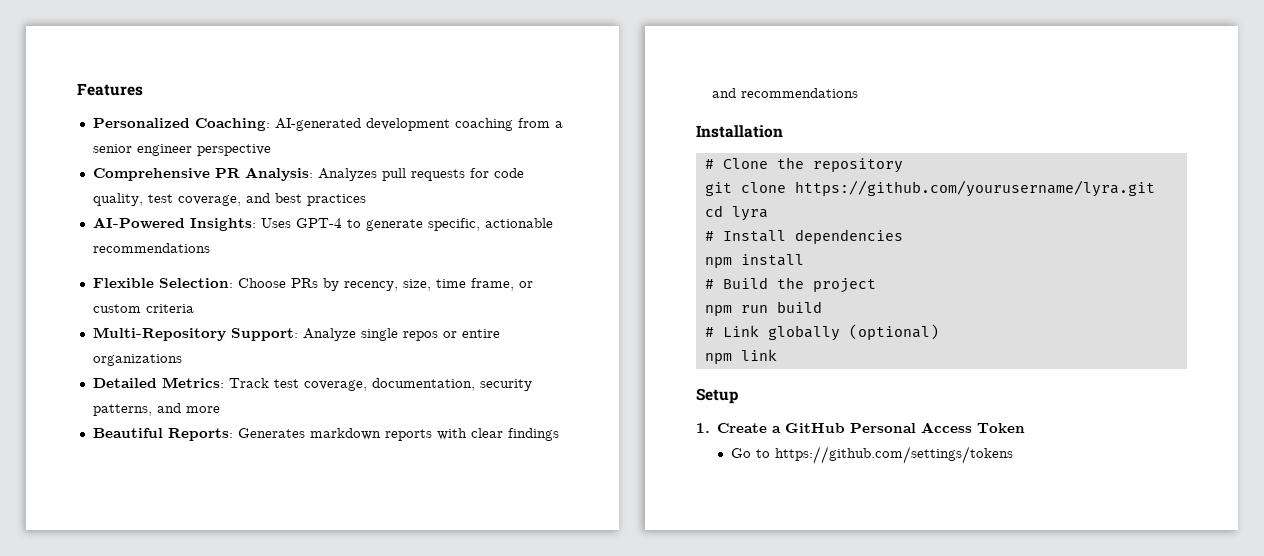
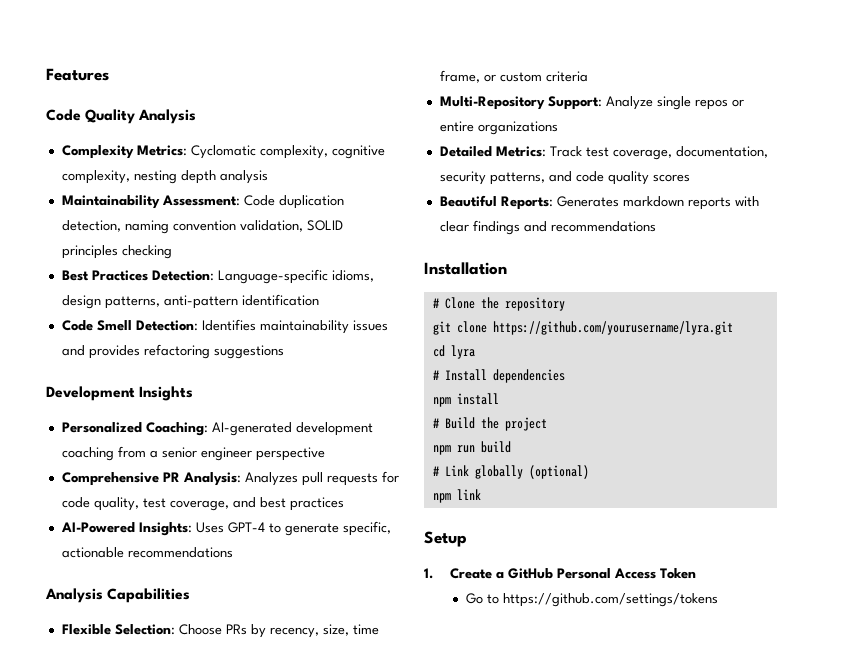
+ Code Quality Analysis
+ Complexity Metrics: Cyclomatic complexity, cognitive complexity, nesting depth analysis
+ Maintainability Assessment: Code duplication detection, naming convention validation, SOLID principles checking
+ Best Practices Detection: Language-specific idioms, design patterns, anti-pattern identification
+ Code Smell Detection: Identifies maintainability issues and provides refactoring suggestions
+ Development Insights
+ Analysis Capabilities
- Detailed Metrics: Track test coverage, documentation, security patterns, and more
+ Detailed Metrics: Track test coverage, documentation, security patterns, and code quality scores

